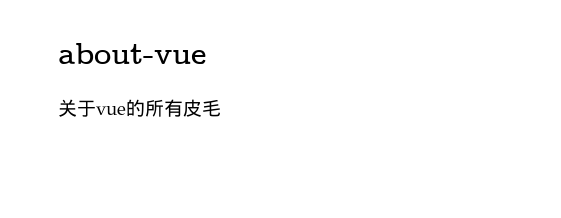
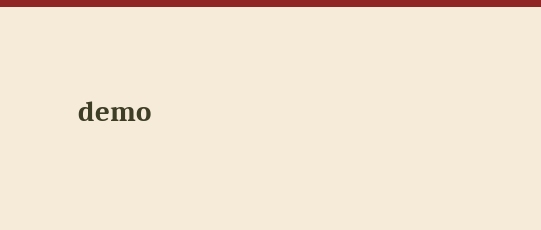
- about-vue
- 关于vue的所有皮毛
+ demo

